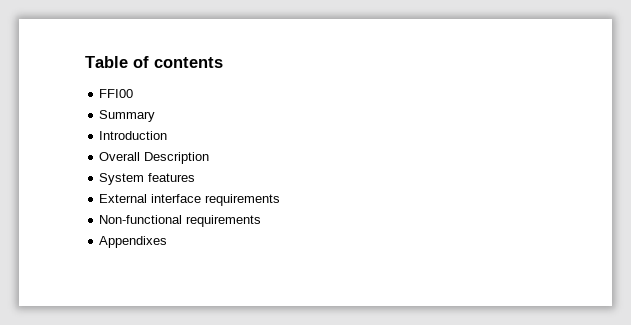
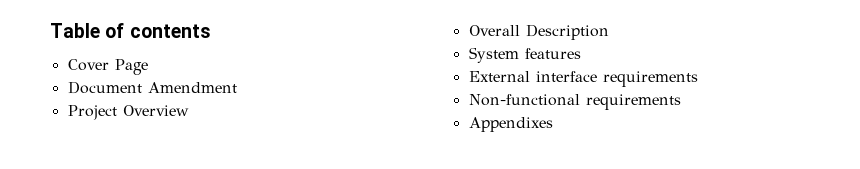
- FFI00
- Summary
- Introduction
+ Cover Page
+ Document Amendment
+ Project Overview

